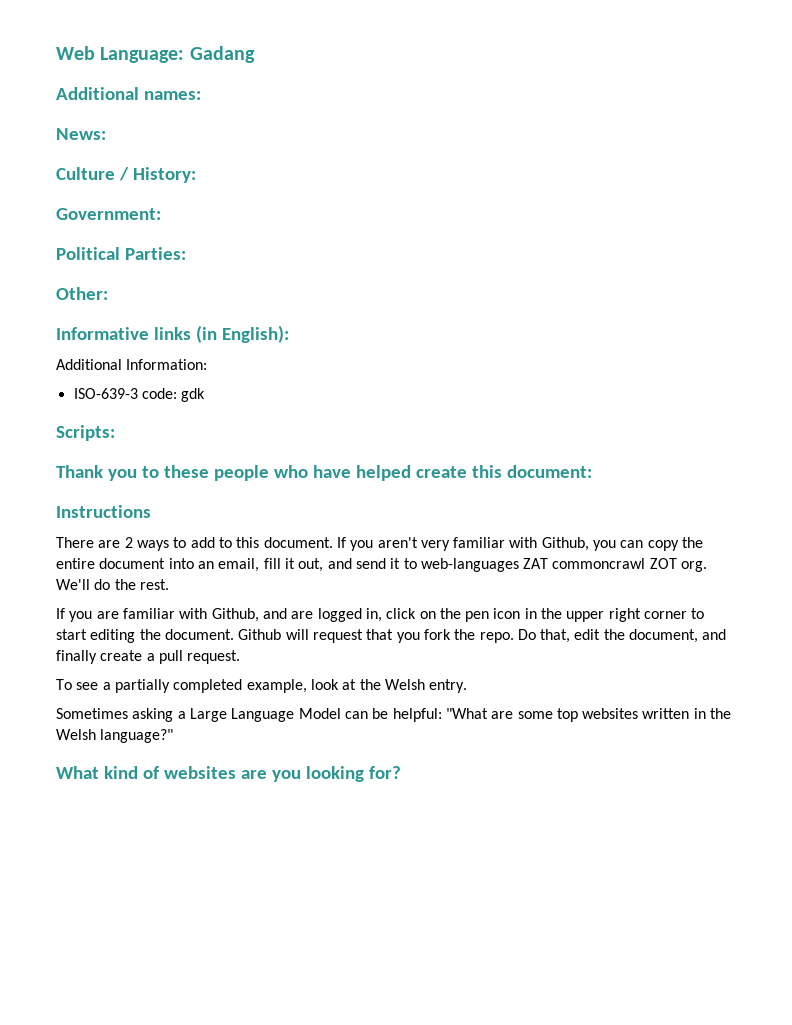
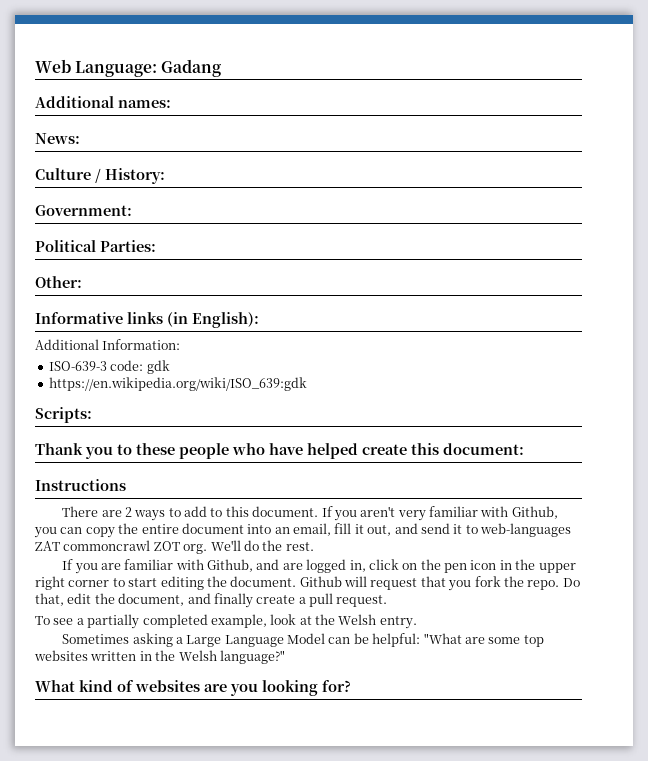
+ https://en.wikipedia.org/wiki/ISO_639:gdk

